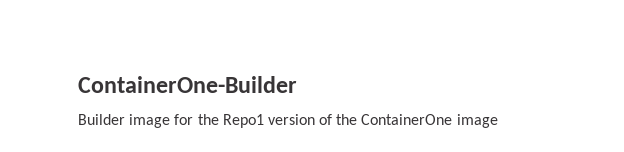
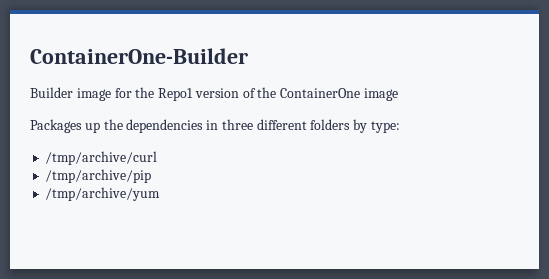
+ Packages up the dependencies in three different folders by type:
+ /tmp/archive/curl
+ /tmp/archive/pip
+ /tmp/archive/yum

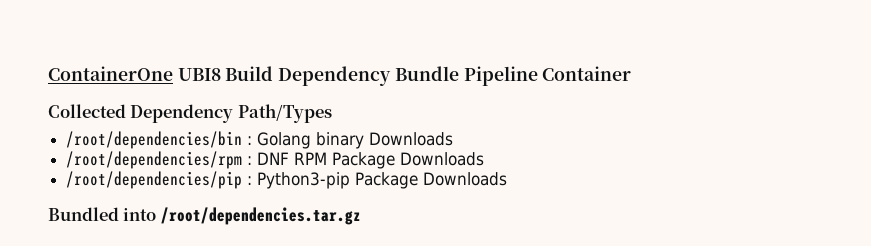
- ContainerOne-Builder
- Builder image for the Repo1 version of the ContainerOne image
- Packages up the dependencies in three different folders by type:
- /tmp/archive/curl
- /tmp/archive/pip
- /tmp/archive/yum
+ ContainerOne UBI8 Build Dependency Bundle Pipeline Container
+ Collected Dependency Path/Types
+ /root/dependencies/bin : Golang binary Downloads
+ /root/dependencies/rpm : DNF RPM Package Downloads
+ /root/dependencies/pip : Python3-pip Package Downloads
+ Bundled into /root/dependencies.tar.gz

